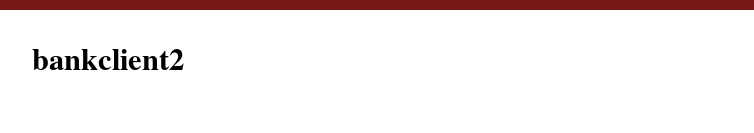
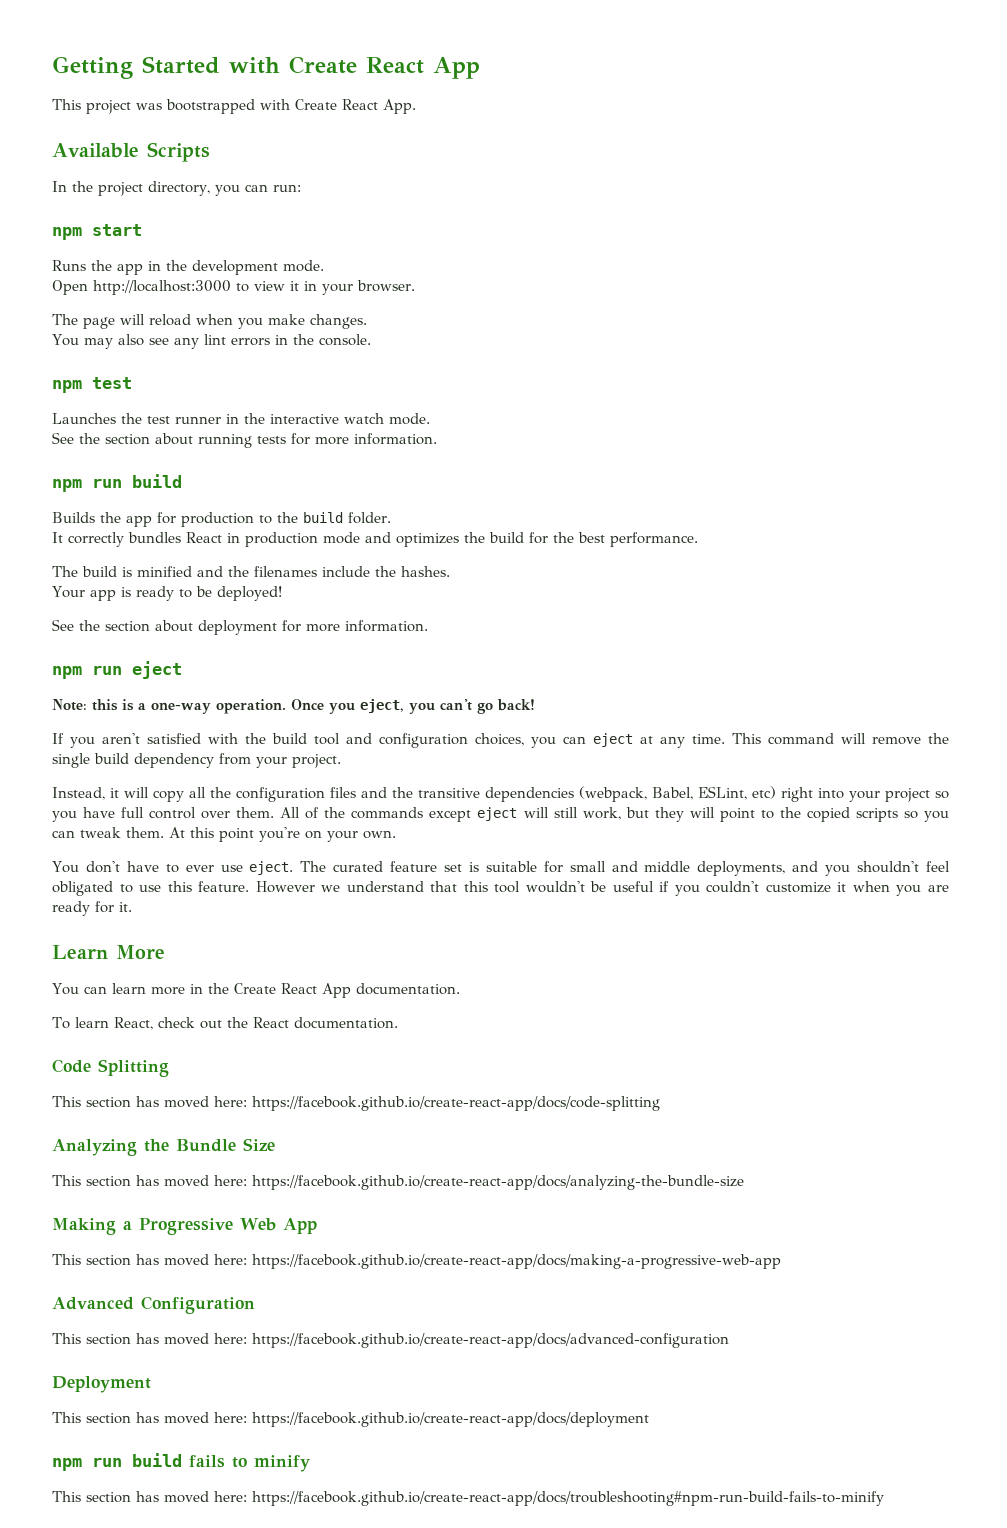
- bankclient2
+ Getting Started with Create React App
+ This project was bootstrapped with Create React App.
+ Available Scripts
+ In the project directory, you can run:
+ npm start
+ Runs the app in the development mode.
+ Open http://localhost:3000 to view it in your browser.
+ The page will reload when you make changes.
+ You may also see any lint errors in the console.
+ npm test
+ Launches the test runner in the interactive watch mode.
+ See the section about running tests for more information.
+ npm run build
+ Builds the app for production to the build folder.
+ It correctly bundles React in production mode and optimizes the build for the best performance.
+ The build is minified and the filenames include the hashes.
+ Your app is ready to be deployed!
+ See the section about deployment for more information.
+ npm run eject
+ Note: this is a one-way operation. Once you eject, you can't go back!
+ If you aren't satisfied with the build tool and configuration choices, you can eject at any time. This command will remove the single build dependency from your project.
+ Instead, it will copy all the configuration files and the transitive dependencies (webpack, Babel, ESLint, etc) right into your project so you have full control over them. All of the commands except eject will still work, but they will point to the copied scripts so you can tweak them. At this point you're on your own.
+ You don't have to ever use eject. The curated feature set is suitable for small and middle deployments, and you shouldn't feel obligated to use this feature. However we understand that this tool wouldn't be useful if you couldn't customize it when you are ready for it.
+ Learn More
+ You can learn more in the Create React App documentation.
+ To learn React, check out the React documentation.
+ Code Splitting
+ This section has moved here: https://facebook.github.io/create-react-app/docs/code-splitting
+ Analyzing the Bundle Size
+ This section has moved here: https://facebook.github.io/create-react-app/docs/analyzing-the-bundle-size
+ Making a Progressive Web App
+ This section has moved here: https://facebook.github.io/create-react-app/docs/making-a-progressive-web-app
+ Advanced Configuration
+ This section has moved here: https://facebook.github.io/create-react-app/docs/advanced-configuration
+ Deployment
+ This section has moved here: https://facebook.github.io/create-react-app/docs/deployment
+ npm run build fails to minify
+ This section has moved here: https://facebook.github.io/create-react-app/docs/troubleshooting#npm-run-build-fails-to-minify

